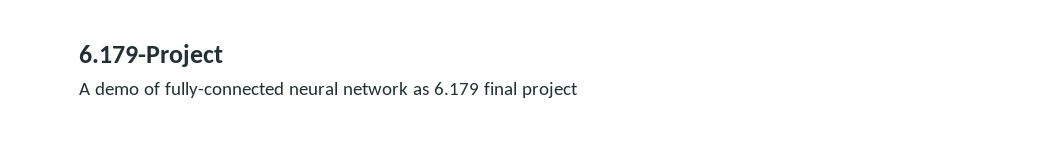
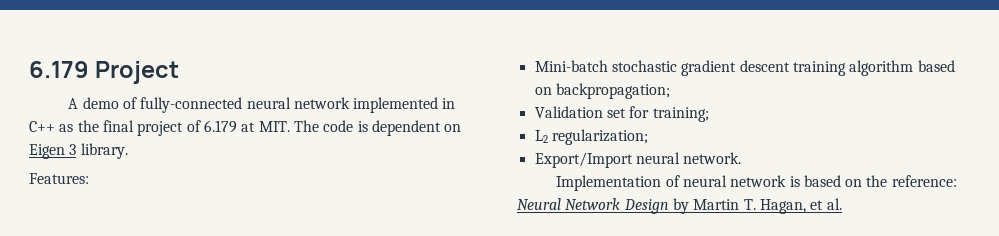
- 6.179-Project
+ 6.179 Project
- A demo of fully-connected neural network as 6.179 final project
+ A demo of fully-connected neural network implemented in C++ as the final project of 6.179 at MIT. The code is dependent on Eigen 3 library.
+ Features:
+ Mini-batch stochastic gradient descent training algorithm based on backpropagation;
+ Validation set for training;
+ L2 regularization;
+ Export/Import neural network.
+ Implementation of neural network is based on the reference: Neural Network Design by Martin T. Hagan, et al.

